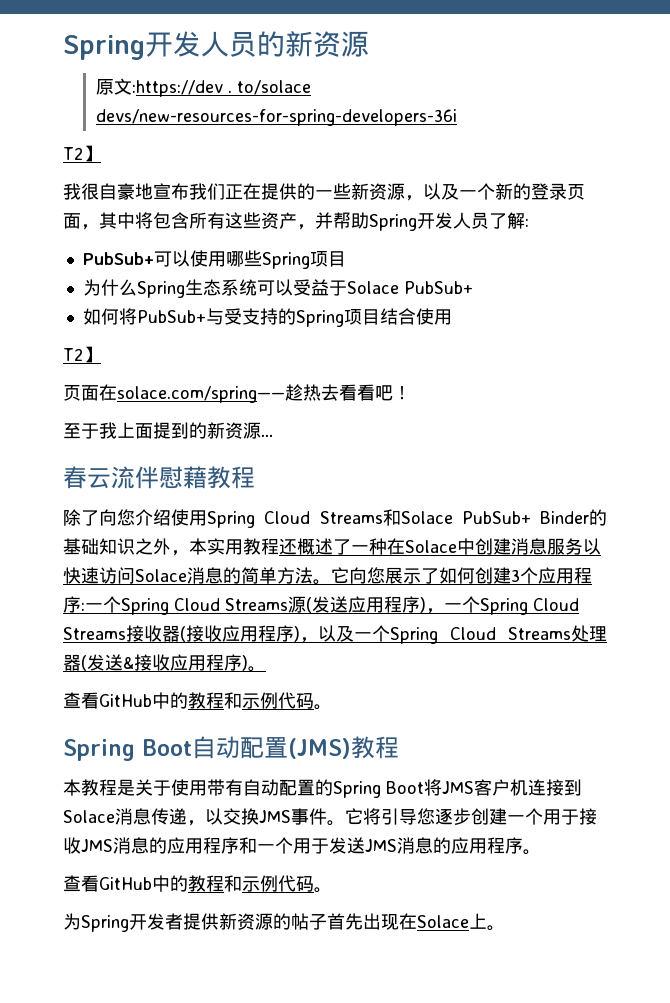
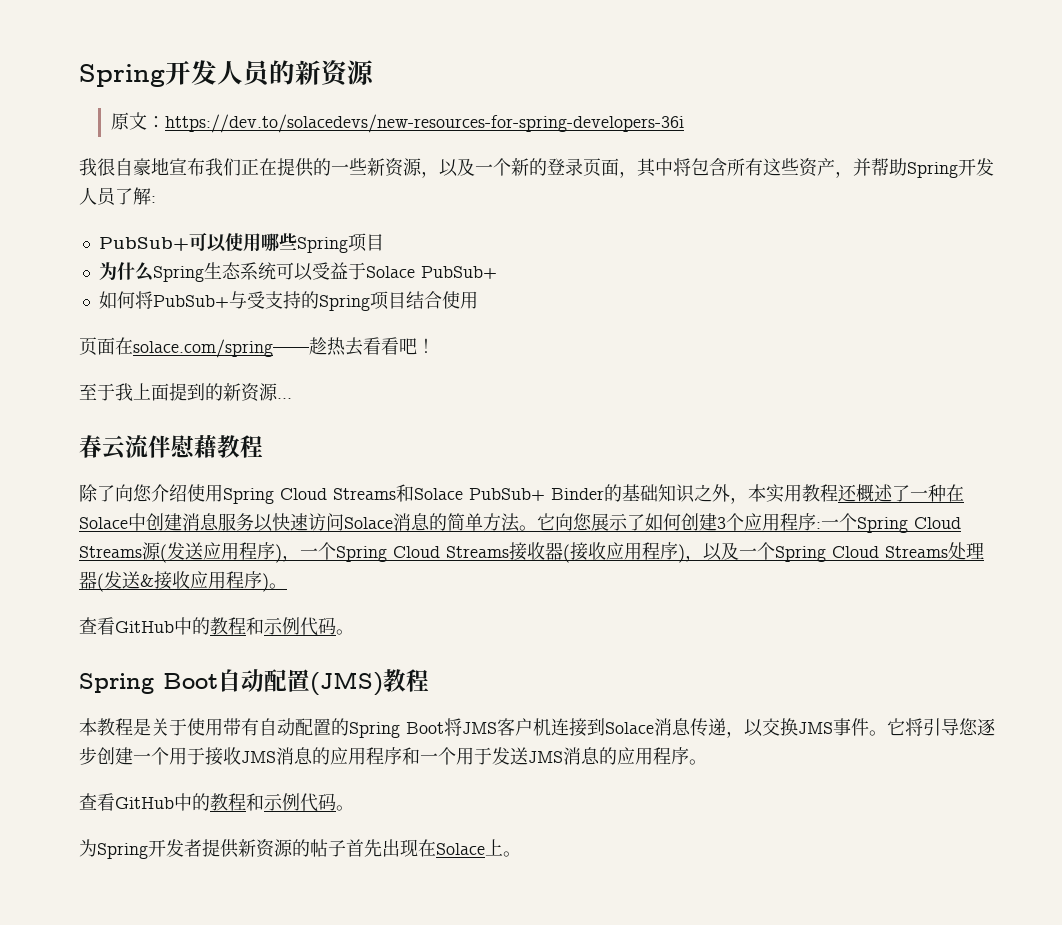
- 原文:https://dev . to/solace devs/new-resources-for-spring-developers-36i
- T2】
+ 原文：https://dev.to/solacedevs/new-resources-for-spring-developers-36i
  如何将PubSub+与受支持的Spring项目结合使用
- T2】

